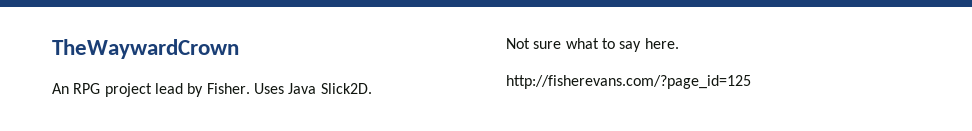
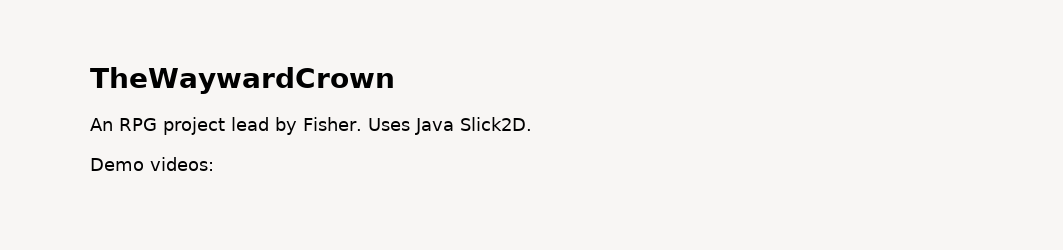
- Not sure what to say here.
- http://fisherevans.com/?page_id=125
+ Demo videos:

